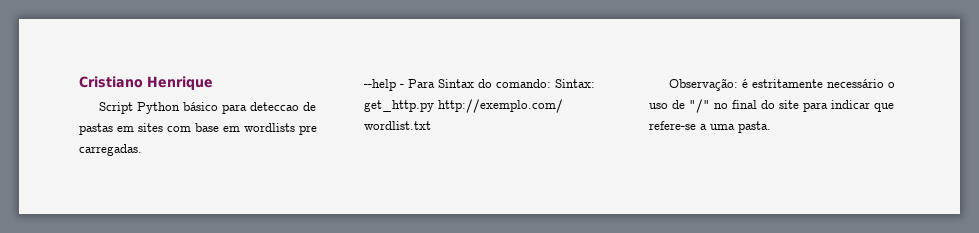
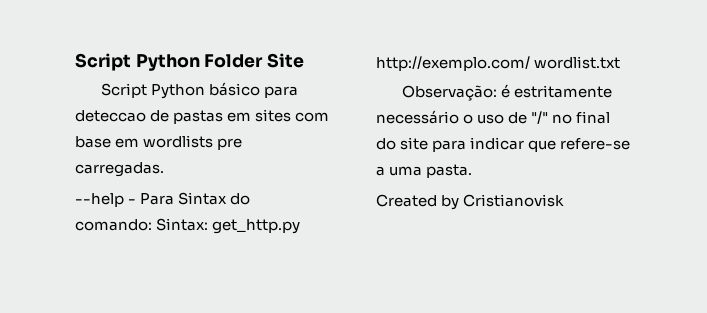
- Cristiano Henrique
+ Script Python Folder Site
+ Created by Cristianovisk

